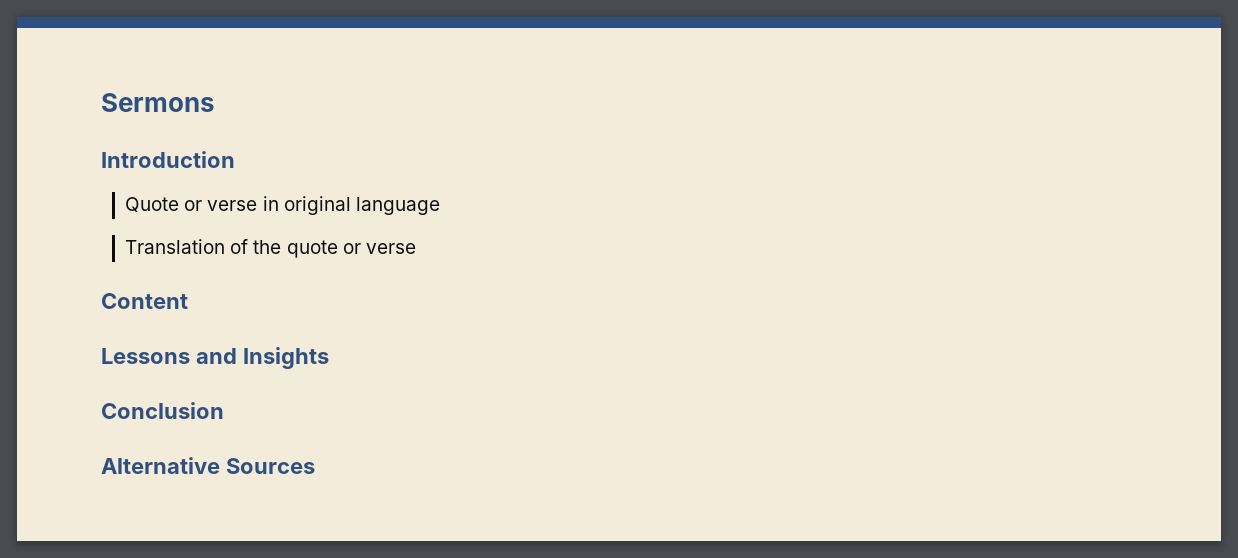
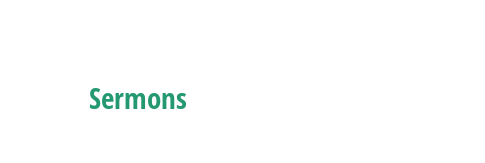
- Introduction
- Quote or verse in original language
- Translation of the quote or verse
- Content
- Lessons and Insights
- Conclusion
- Alternative Sources

